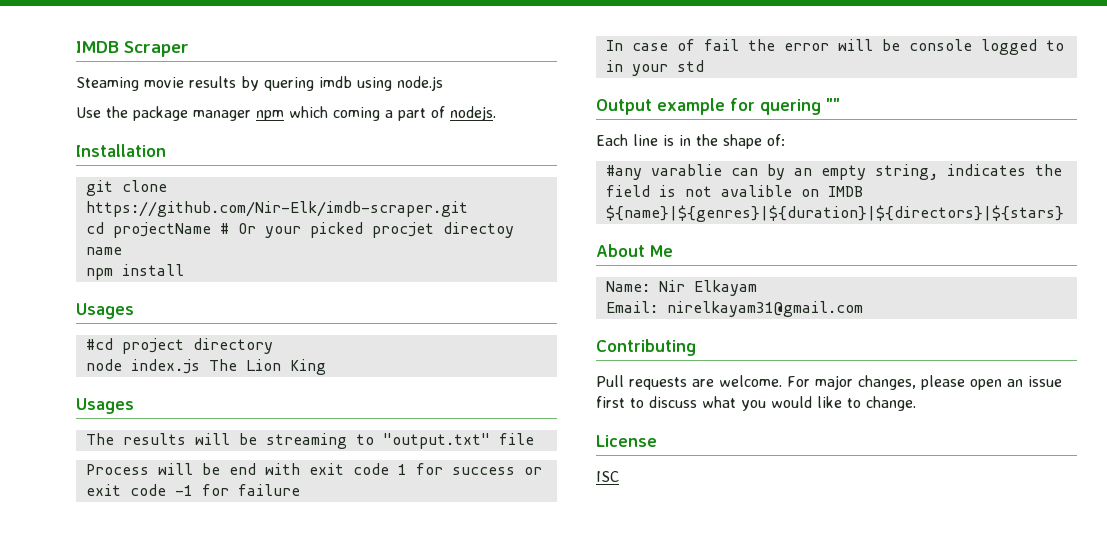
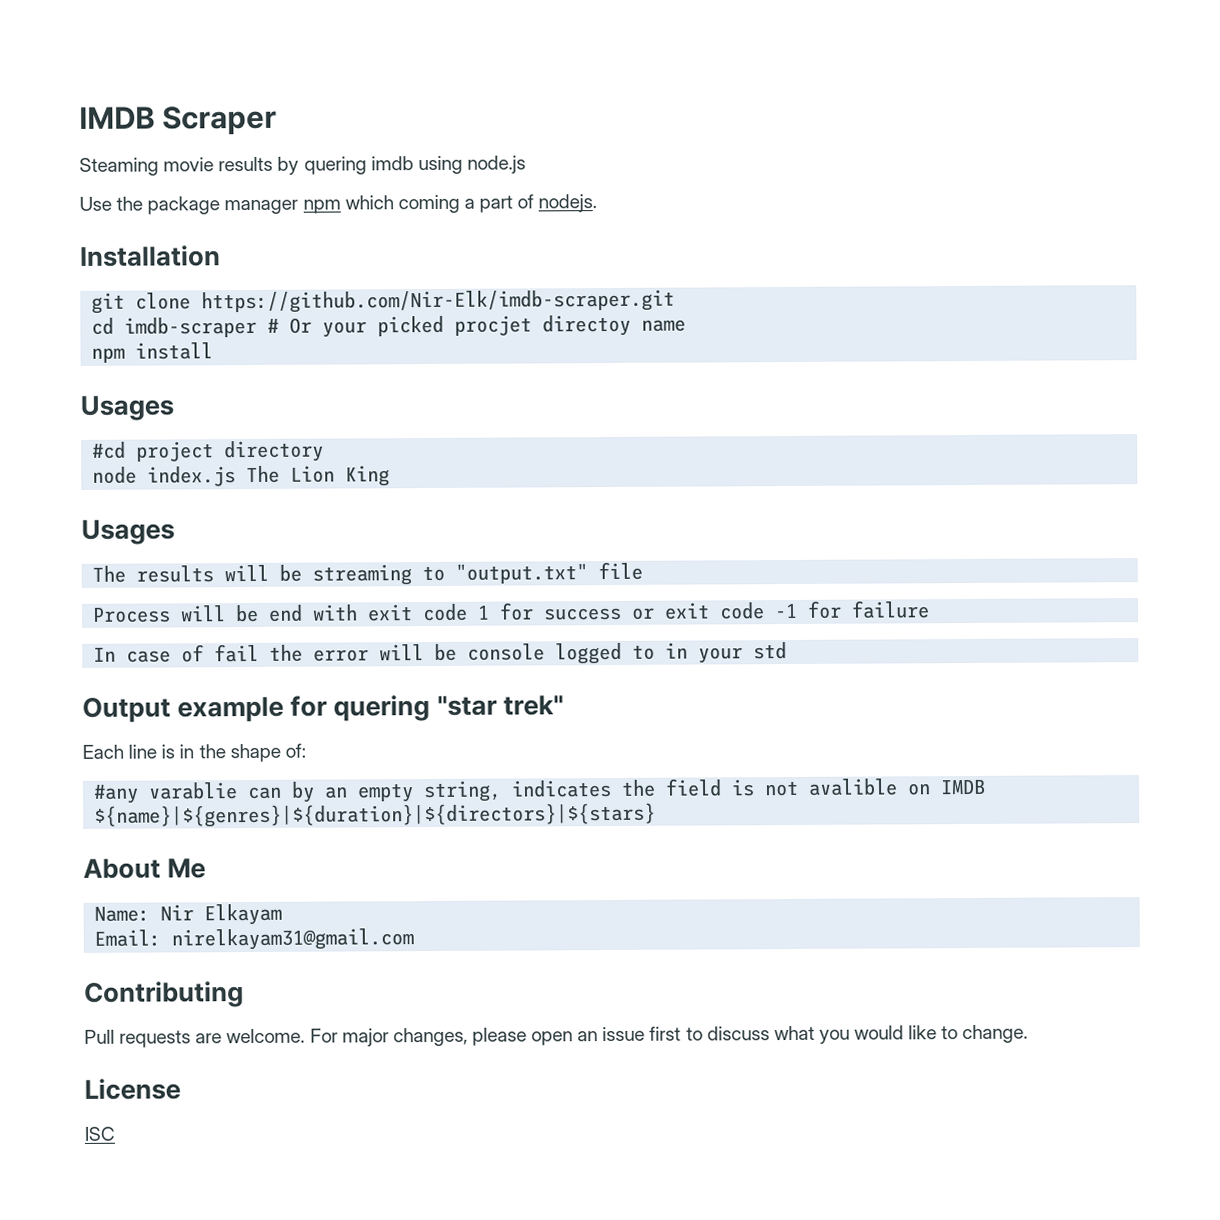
- cd projectName # Or your picked procjet directoy name
+ cd imdb-scraper # Or your picked procjet directoy name
- Output example for quering ""
+ Output example for quering "star trek"

